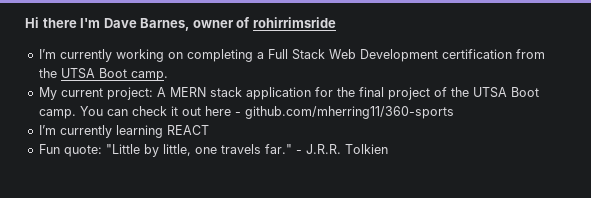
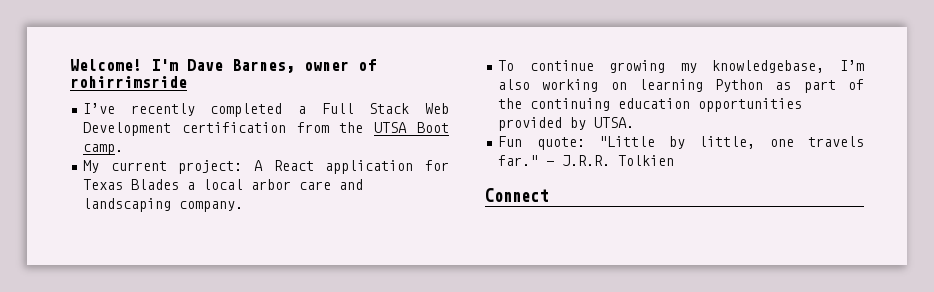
- Hi there I'm Dave Barnes, owner of rohirrimsride
+ Welcome! I'm Dave Barnes, owner of rohirrimsride
- I’m currently working on completing a Full Stack Web Development certification from the UTSA Boot camp.
+ I’ve recently completed a Full Stack Web Development certification from the UTSA Boot camp.
- My current project: A MERN stack application for the final project of the UTSA Boot camp. You can check it out here - github.com/mherring11/360-sports
- I’m currently learning REACT
+ My current project: A React application for Texas Blades a local arbor care and landscaping company.
+ To continue growing my knowledgebase, I’m also working on learning Python as part of the continuing education opportunities provided by UTSA.
+ Connect

